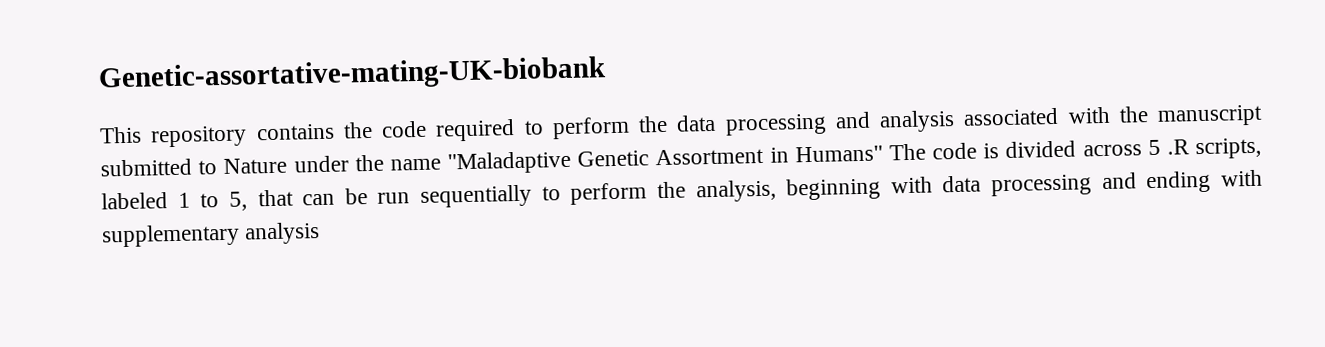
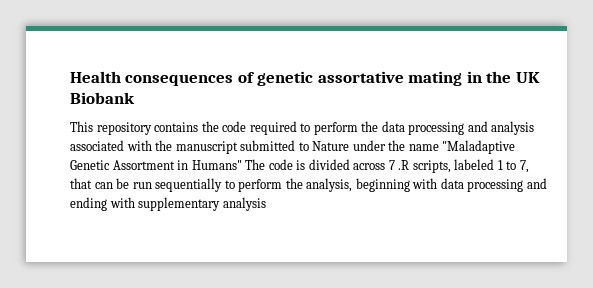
- Genetic-assortative-mating-UK-biobank
+ Health consequences of genetic assortative mating in the UK Biobank
- This repository contains the code required to perform the data processing and analysis associated with the manuscript submitted to Nature under the name "Maladaptive Genetic Assortment in Humans" The code is divided across 5 .R scripts, labeled 1 to 5, that can be run sequentially to perform the analysis, beginning with data processing and ending with supplementary analysis
+ This repository contains the code required to perform the data processing and analysis associated with the manuscript submitted to Nature under the name "Maladaptive Genetic Assortment in Humans" The code is divided across 7 .R scripts, labeled 1 to 7, that can be run sequentially to perform the analysis, beginning with data processing and ending with supplementary analysis

